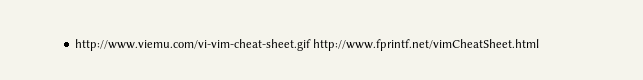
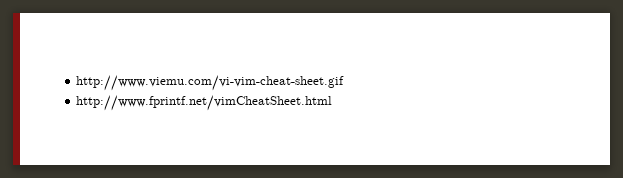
- http://www.viemu.com/vi-vim-cheat-sheet.gif http://www.fprintf.net/vimCheatSheet.html
+ http://www.viemu.com/vi-vim-cheat-sheet.gif
+ http://www.fprintf.net/vimCheatSheet.html

